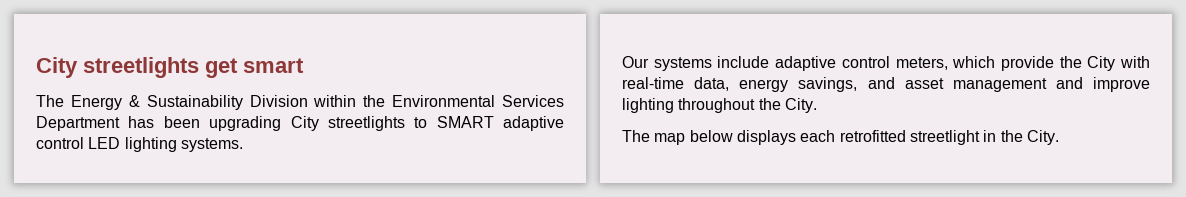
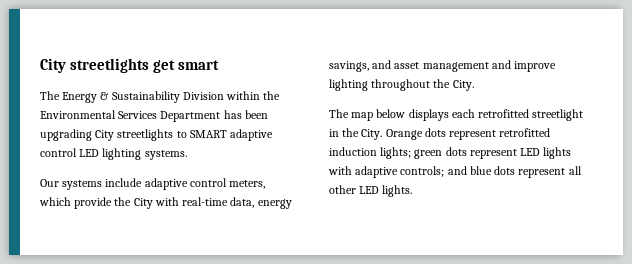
+ Orange dots represent retrofitted induction lights; green dots represent LED lights with adaptive controls; and blue dots represent all other LED lights.

